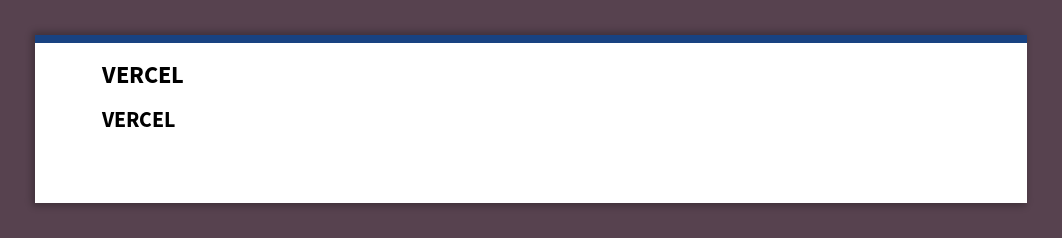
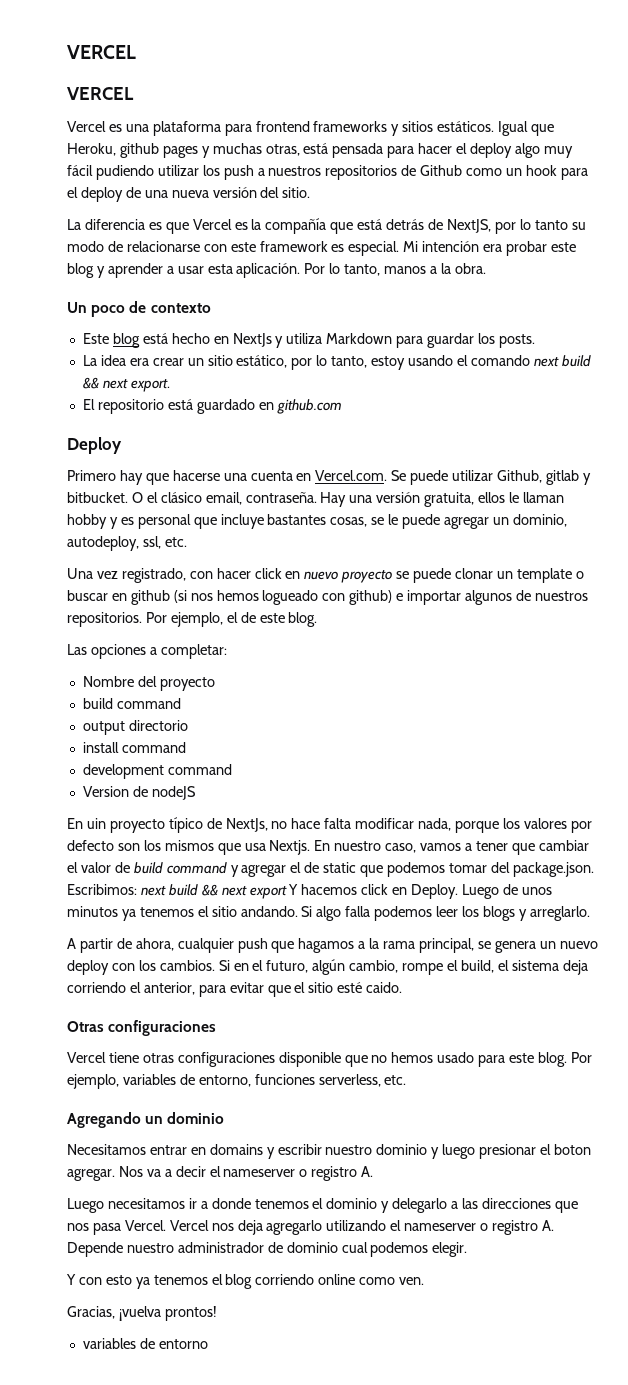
+ Vercel es una plataforma para frontend frameworks y sitios estáticos. Igual que Heroku, github pages y muchas otras, está pensada para hacer el deploy algo muy fácil pudiendo utilizar los push a nuestros repositorios de Github como un hook para el deploy de una nueva versión del sitio.
+ La diferencia es que Vercel es la compañía que está detrás de NextJS, por lo tanto su modo de relacionarse con este framework es especial. Mi intención era probar este blog y aprender a usar esta aplicación. Por lo tanto, manos a la obra.
+ Un poco de contexto
+ Este blog está hecho en NextJs y utiliza Markdown para guardar los posts.
+ La idea era crear un sitio estático, por lo tanto, estoy usando el comando next build && next export.
+ El repositorio está guardado en github.com
+ Deploy
+ Primero hay que hacerse una cuenta en Vercel.com. Se puede utilizar Github, gitlab y bitbucket. O el clásico email, contraseña. Hay una versión gratuita, ellos le llaman hobby y es personal que incluye bastantes cosas, se le puede agregar un dominio, autodeploy, ssl, etc.
+ Una vez registrado, con hacer click en nuevo proyecto se puede clonar un template o buscar en github (si nos hemos logueado con github) e importar algunos de nuestros repositorios. Por ejemplo, el de este blog.
+ Las opciones a completar:
+ Nombre del proyecto
+ build command
+ output directorio
+ install command
+ development command
+ Version de nodeJS
+ En uin proyecto típico de NextJs, no hace falta modificar nada, porque los valores por defecto son los mismos que usa Nextjs. En nuestro caso, vamos a tener que cambiar el valor de build command y agregar el de static que podemos tomar del package.json. Escribimos: next build && next export Y hacemos click en Deploy. Luego de unos minutos ya tenemos el sitio andando. Si algo falla podemos leer los blogs y arreglarlo.
+ A partir de ahora, cualquier push que hagamos a la rama principal, se genera un nuevo deploy con los cambios. Si en el futuro, algún cambio, rompe el build, el sistema deja corriendo el anterior, para evitar que el sitio esté caido.
+ Otras configuraciones
+ Vercel tiene otras configuraciones disponible que no hemos usado para este blog. Por ejemplo, variables de entorno, funciones serverless, etc.
+ Agregando un dominio
+ Necesitamos entrar en domains y escribir nuestro dominio y luego presionar el boton agregar. Nos va a decir el nameserver o registro A.
+ Luego necesitamos ir a donde tenemos el dominio y delegarlo a las direcciones que nos pasa Vercel. Vercel nos deja agregarlo utilizando el nameserver o registro A. Depende nuestro administrador de dominio cual podemos elegir.
+ Y con esto ya tenemos el blog corriendo online como ven.
+ Gracias, ¡vuelva prontos!
+ variables de entorno

